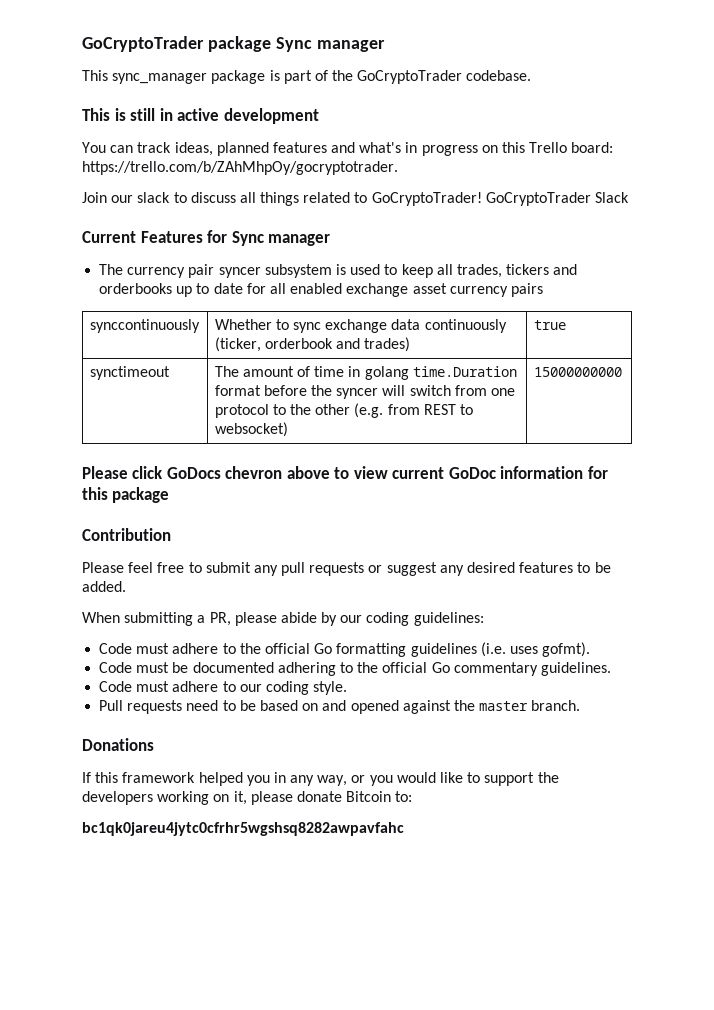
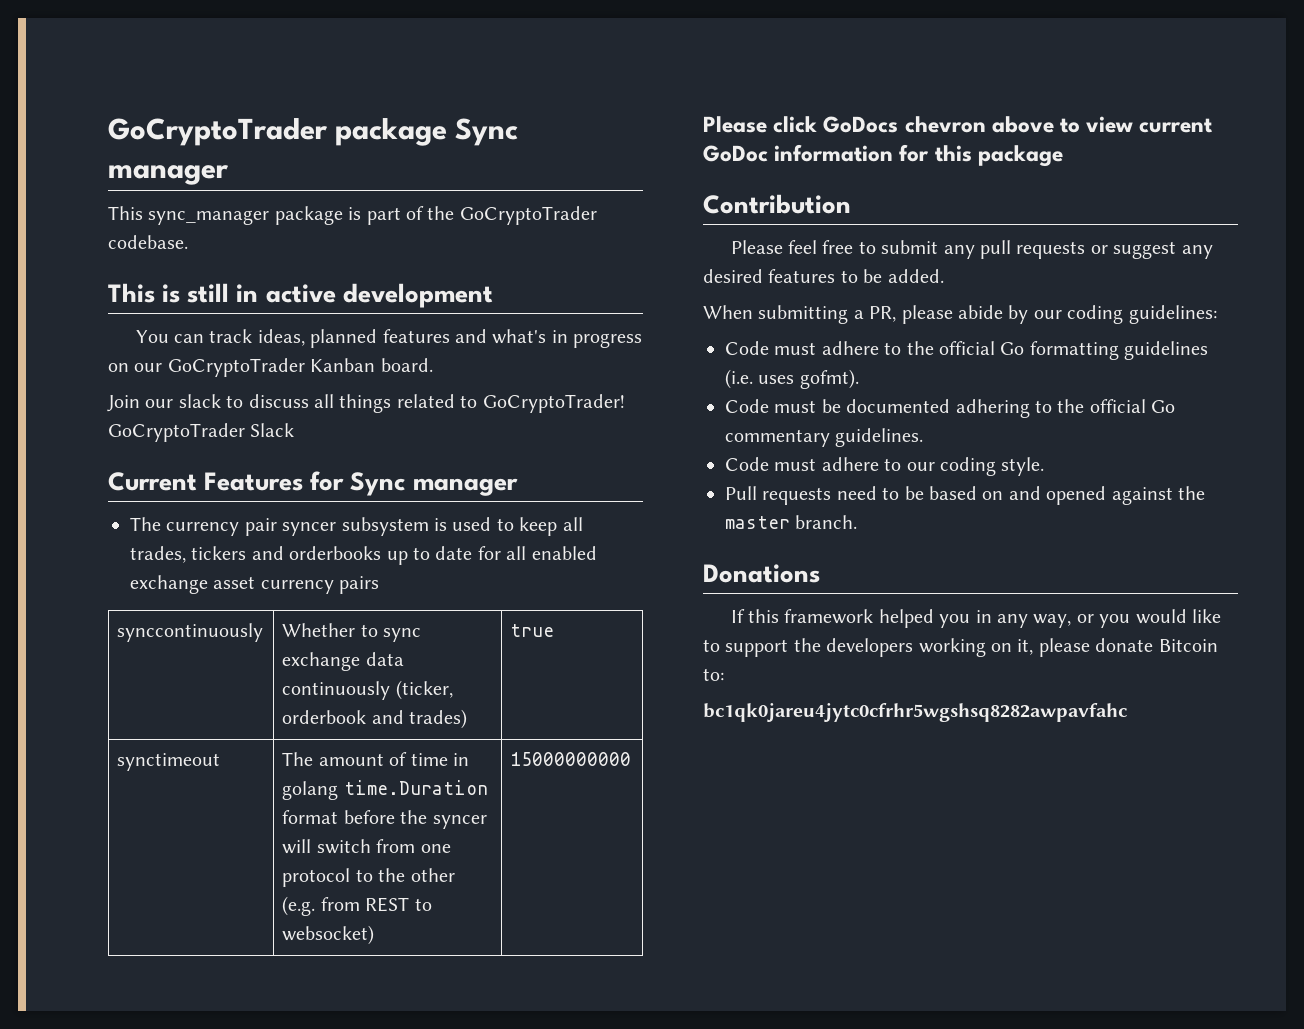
- You can track ideas, planned features and what's in progress on this Trello board: https://trello.com/b/ZAhMhpOy/gocryptotrader.
+ You can track ideas, planned features and what's in progress on our GoCryptoTrader Kanban board.

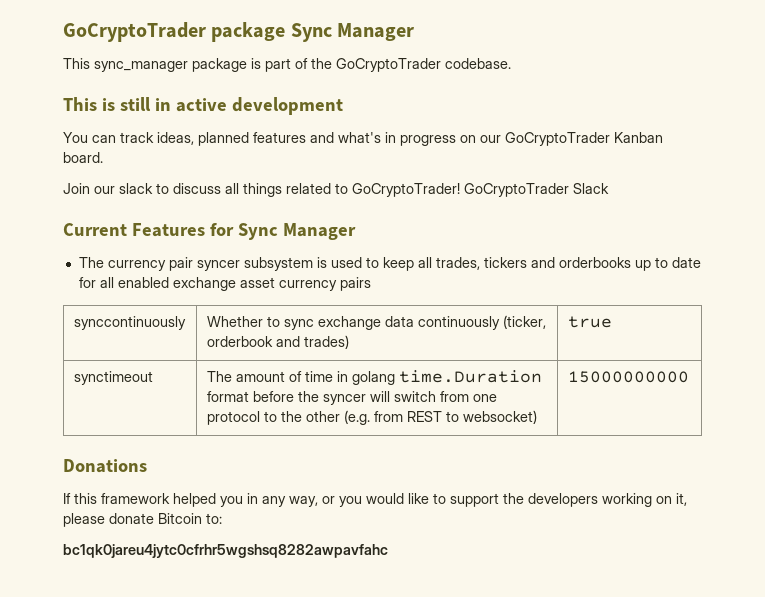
- GoCryptoTrader package Sync manager
+ GoCryptoTrader package Sync Manager
- Current Features for Sync manager
+ Current Features for Sync Manager
- Please click GoDocs chevron above to view current GoDoc information for this package
- Contribution
- Please feel free to submit any pull requests or suggest any desired features to be added.
- When submitting a PR, please abide by our coding guidelines:
- Code must adhere to the official Go formatting guidelines (i.e. uses gofmt).
- Code must be documented adhering to the official Go commentary guidelines.
- Code must adhere to our coding style.
- Pull requests need to be based on and opened against the master branch.

